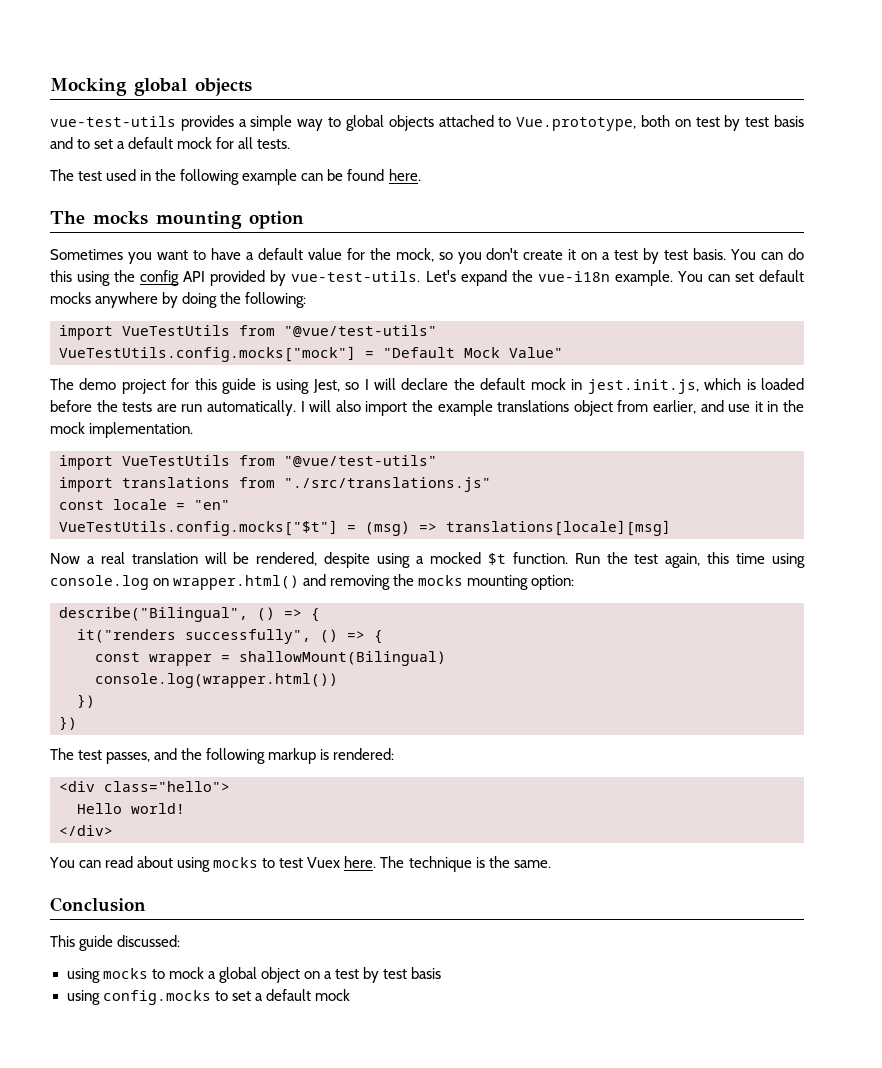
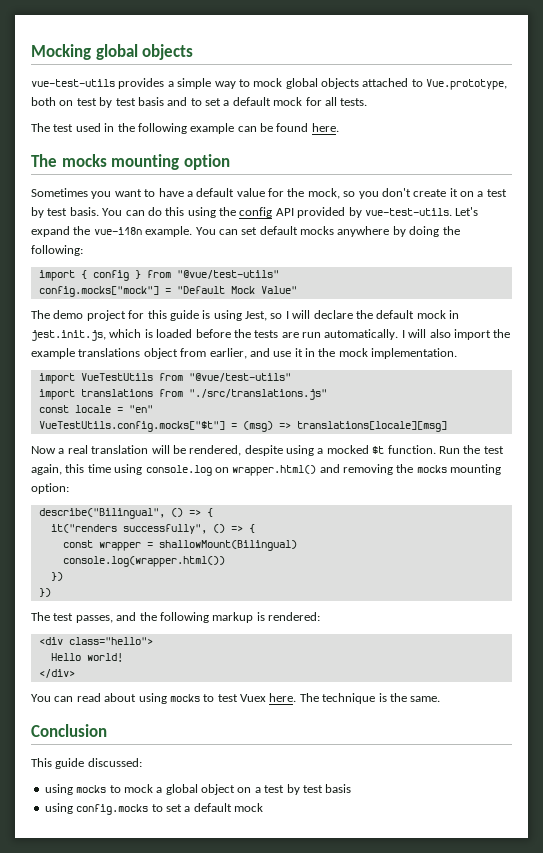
- vue-test-utils provides a simple way to global objects attached to Vue.prototype, both on test by test basis and to set a default mock for all tests.
+ vue-test-utils provides a simple way to mock global objects attached to Vue.prototype, both on test by test basis and to set a default mock for all tests.
  You can set default mocks anywhere by doing the following:
- import VueTestUtils from "@vue/test-utils"
- VueTestUtils.config.mocks["mock"] = "Default Mock Value"
+ import { config } from "@vue/test-utils"
+ config.mocks["mock"] = "Default Mock Value"

